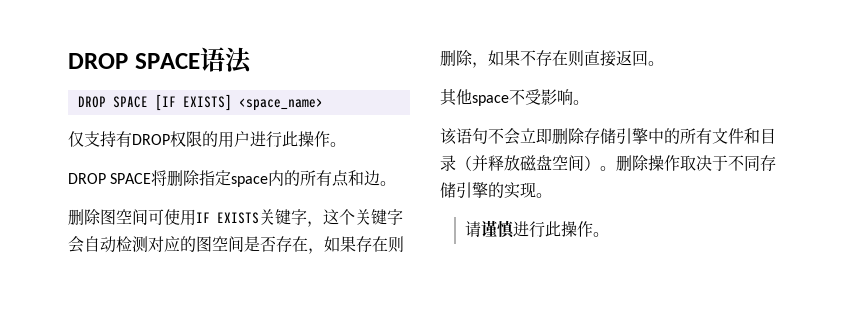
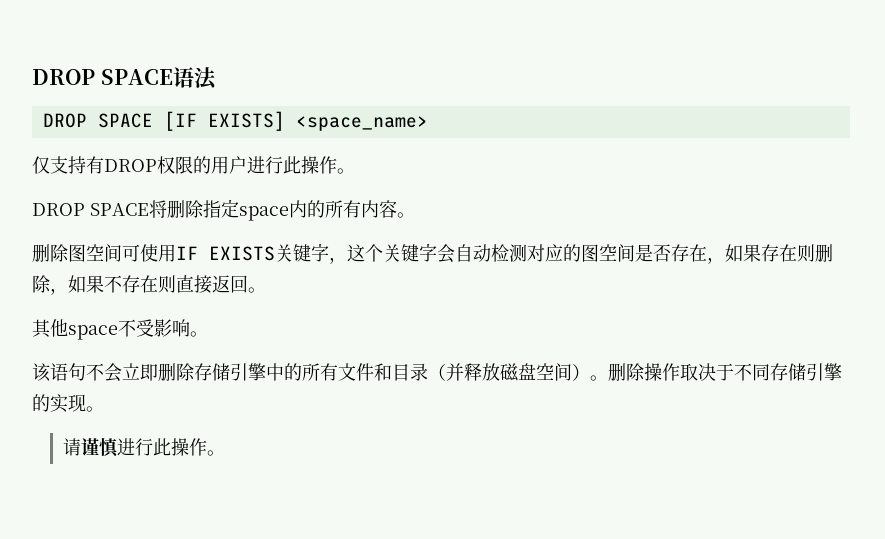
- DROP SPACE将删除指定space内的所有点和边。
+ DROP SPACE将删除指定space内的所有内容。

